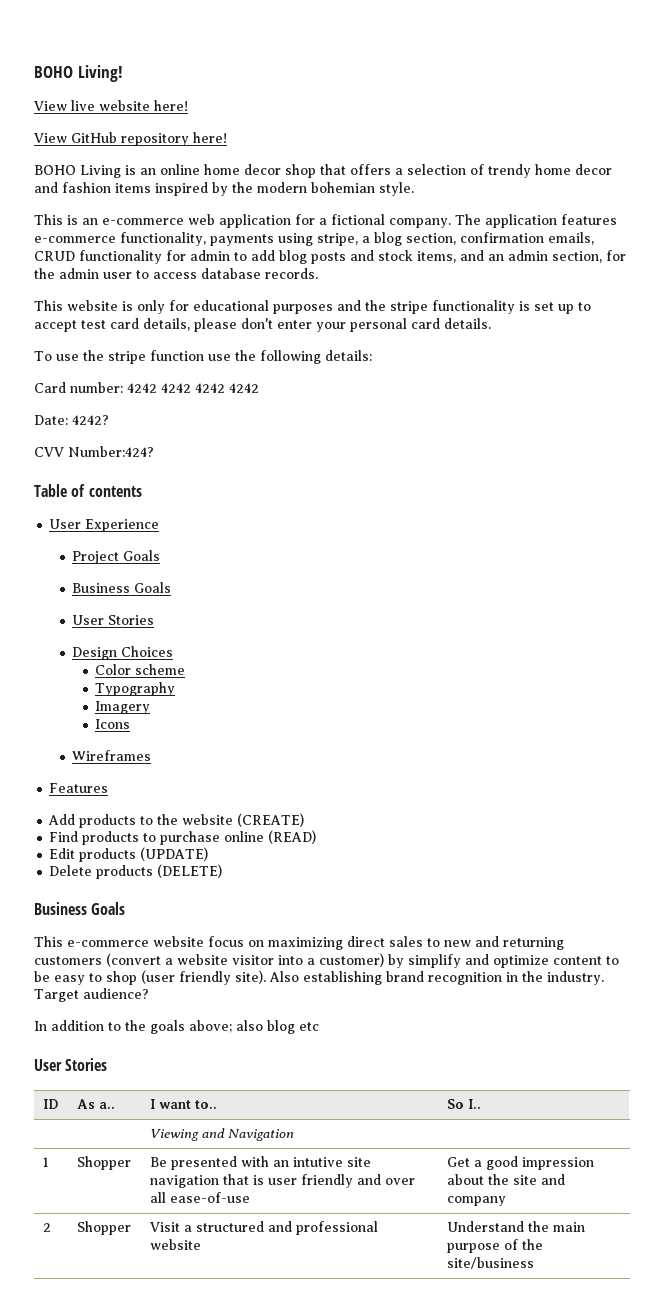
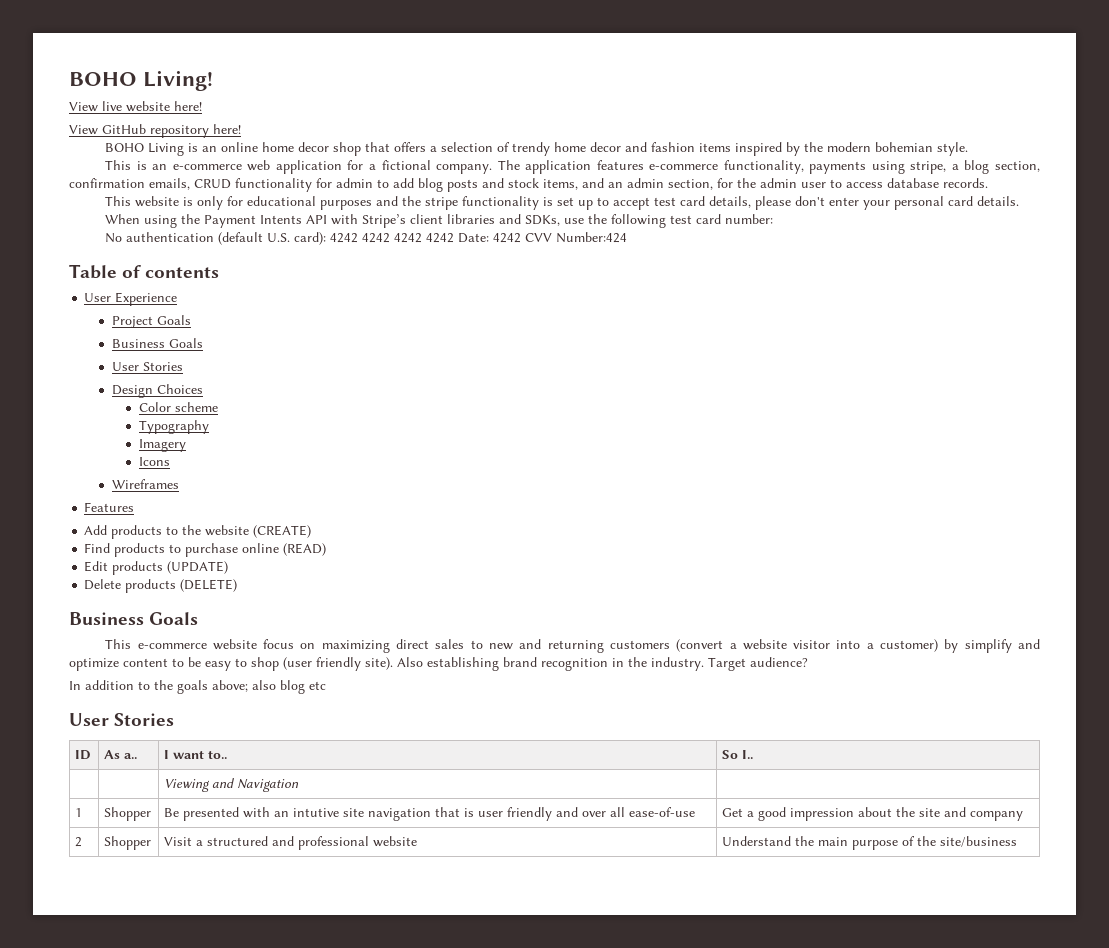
- To use the stripe function use the following details:
- Card number: 4242 4242 4242 4242
- Date: 4242?
- CVV Number:424?
+ When using the Payment Intents API with Stripe’s client libraries and SDKs, use the following test card number:
+ No authentication (default U.S. card): 4242 4242 4242 4242 Date: 4242 CVV Number:424

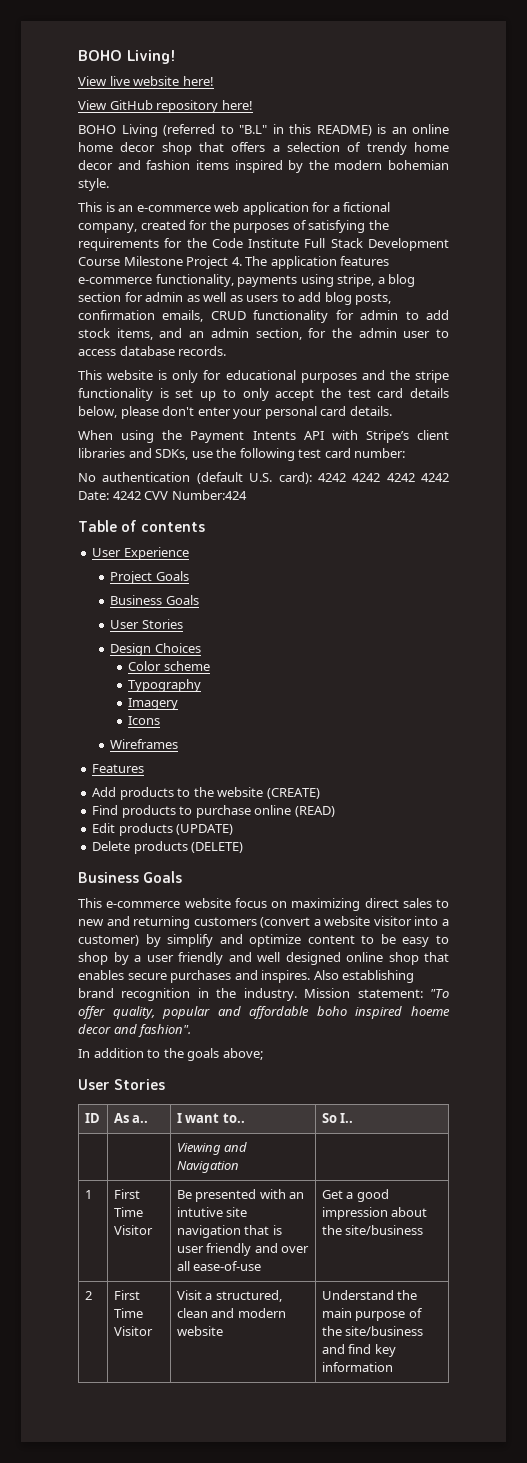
- BOHO Living is an online home decor shop that offers a selection of trendy home decor and fashion items inspired by the modern bohemian style.
+ BOHO Living (referred to "B.L" in this README) is an online home decor shop that offers a selection of trendy home decor and fashion items inspired by the modern bohemian style.
- This is an e-commerce web application for a fictional company. The application features e-commerce functionality, payments using stripe, a blog section, confirmation emails, CRUD functionality for admin to add blog posts and stock items, and an admin section, for the admin user to access database records.
+ This is an e-commerce web application for a fictional company, created for the purposes of satisfying the requirements for the Code Institute Full Stack Development Course Milestone Project 4. The application features e-commerce functionality, payments using stripe, a blog section for admin as well as users to add blog posts, confirmation emails, CRUD functionality for admin to add stock items, and an admin section, for the admin user to access database records.
- This website is only for educational purposes and the stripe functionality is set up to accept test card details, please don't enter your personal card details.
+ This website is only for educational purposes and the stripe functionality is set up to only accept the test card details below, please don't enter your personal card details.
- This e-commerce website focus on maximizing direct sales to new and returning customers (convert a website visitor into a customer) by simplify and optimize content to be easy to shop (user friendly site).
+ This e-commerce website focus on maximizing direct sales to new and returning customers (convert a website visitor into a customer) by simplify and optimize content to be easy to shop by a user friendly and well designed online shop that enables secure purchases and inspires.
- Target audience?
+ Mission statement: "To offer quality, popular and affordable boho inspired hoeme decor and fashion".
- In addition to the goals above; also blog etc
+ In addition to the goals above;
- 1 | Shopper | Be presented with an intutive site navigation that is user friendly and over all ease-of-use | Get a good impression about the site and company
- 2 | Shopper | Visit a structured and professional website | Understand the main purpose of the site/business
+ 1 | First Time Visitor | Be presented with an intutive site navigation that is user friendly and over all ease-of-use | Get a good impression about the site/business
+ 2 | First Time Visitor | Visit a structured, clean and modern website | Understand the main purpose of the site/business and find key information

